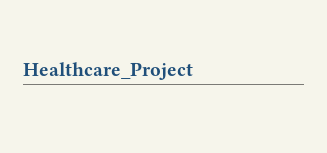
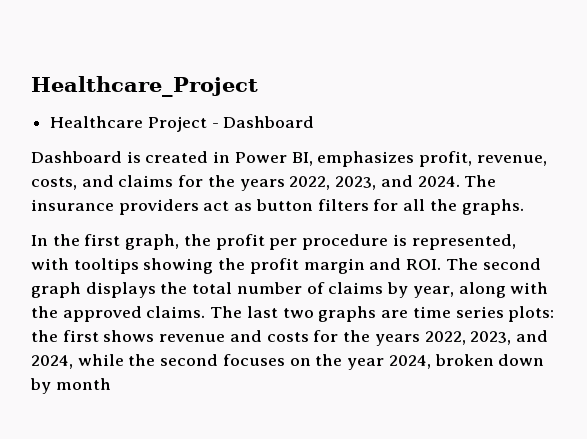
+ Healthcare Project - Dashboard
+ Dashboard is created in Power BI, emphasizes profit, revenue, costs, and claims for the years 2022, 2023, and 2024. The insurance providers act as button filters for all the graphs.
+ In the first graph, the profit per procedure is represented, with tooltips showing the profit margin and ROI. The second graph displays the total number of claims by year, along with the approved claims. The last two graphs are time series plots: the first shows revenue and costs for the years 2022, 2023, and 2024, while the second focuses on the year 2024, broken down by month

